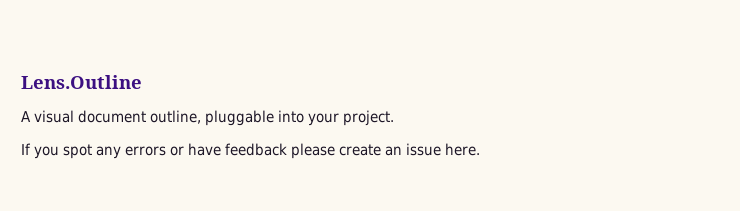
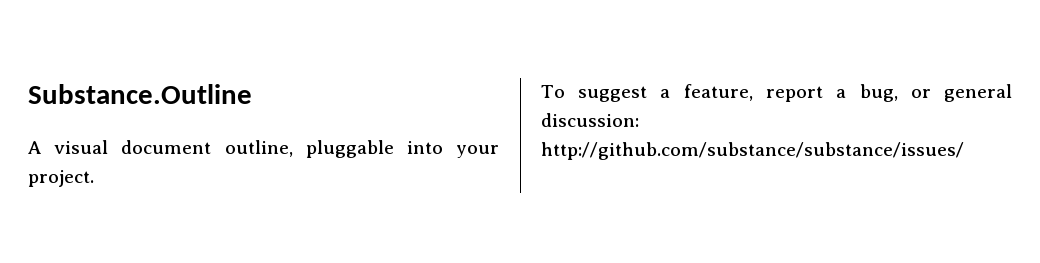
- Lens.Outline
+ Substance.Outline
- If you spot any errors or have feedback please create an issue here.
+ To suggest a feature, report a bug, or general discussion: http://github.com/substance/substance/issues/

